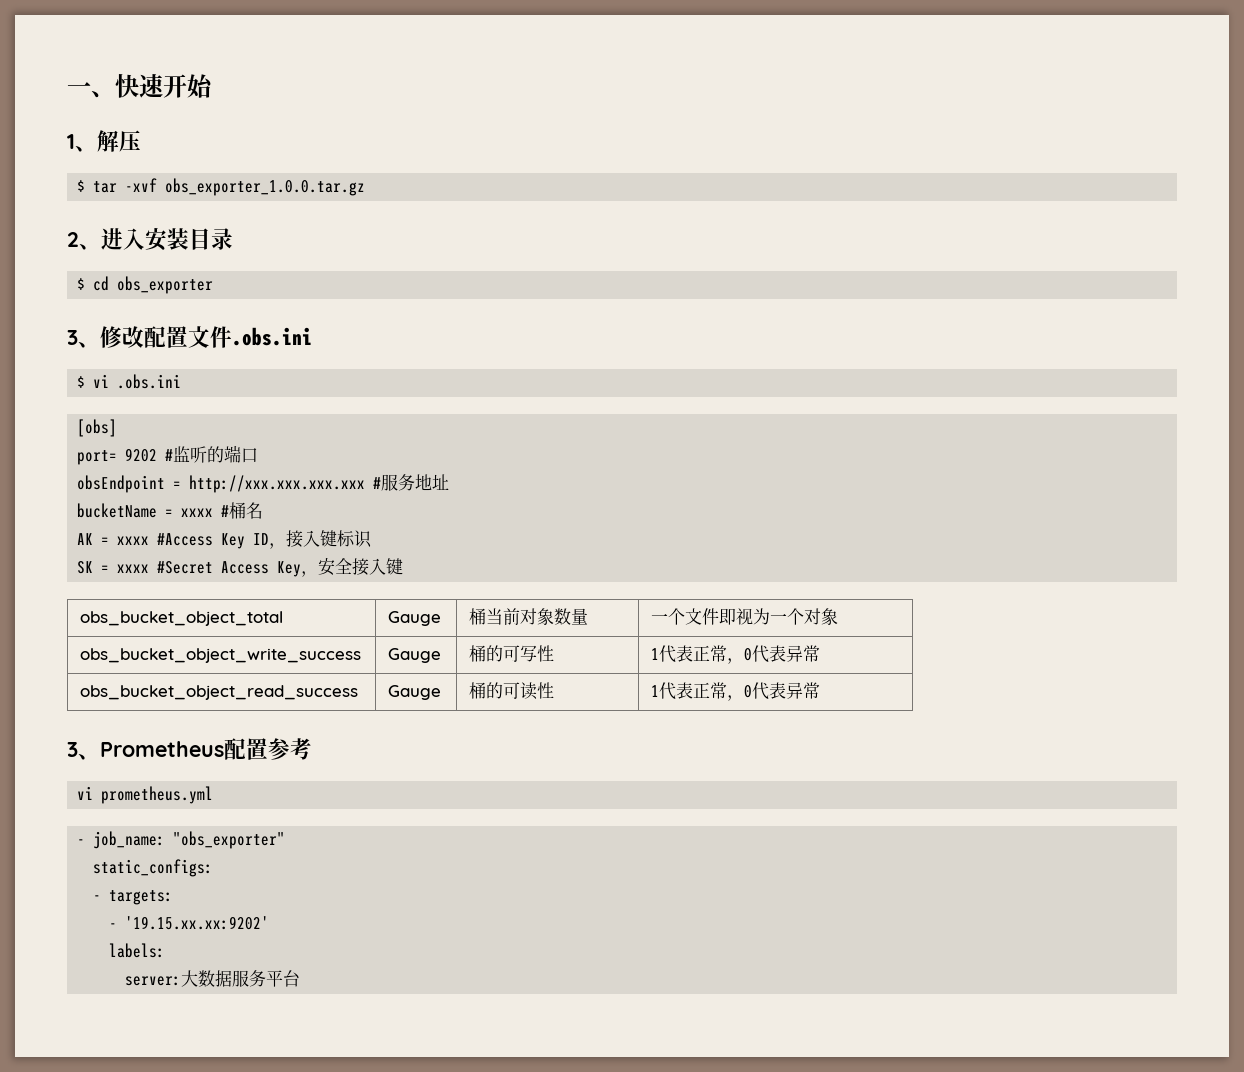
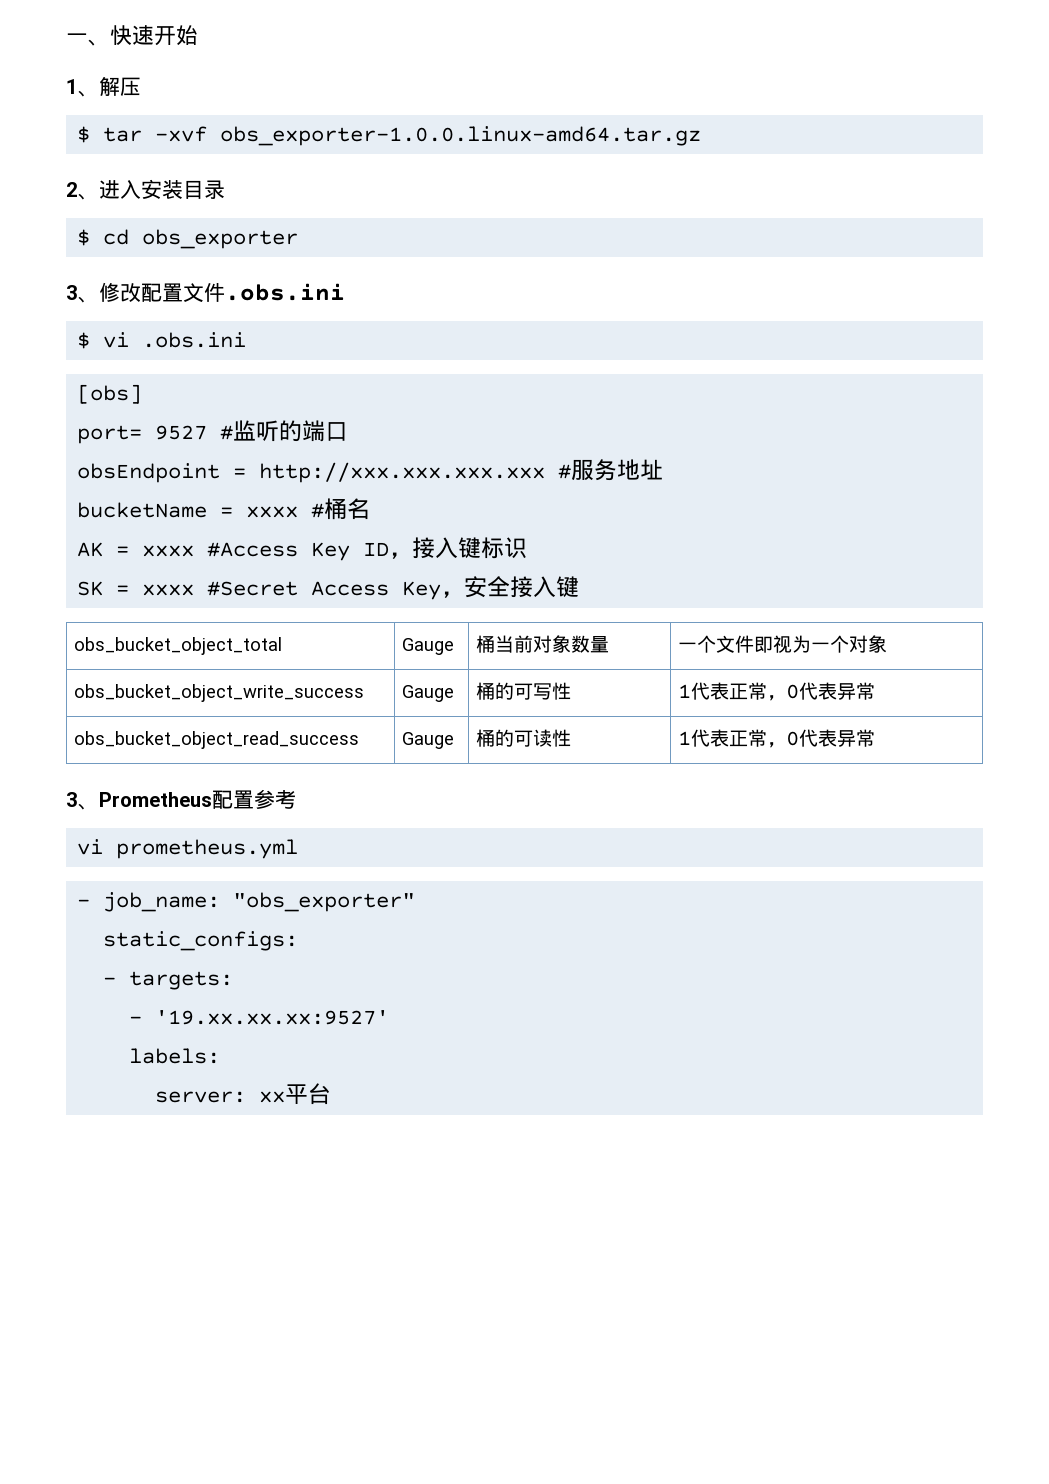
- $ tar -xvf obs_exporter_1.0.0.tar.gz
+ $ tar -xvf obs_exporter-1.0.0.linux-amd64.tar.gz
- port= 9202 #监听的端口
+ port= 9527 #监听的端口
- - '19.15.xx.xx:9202'
+ - '19.xx.xx.xx:9527'
- server:大数据服务平台
+ server: xx平台

